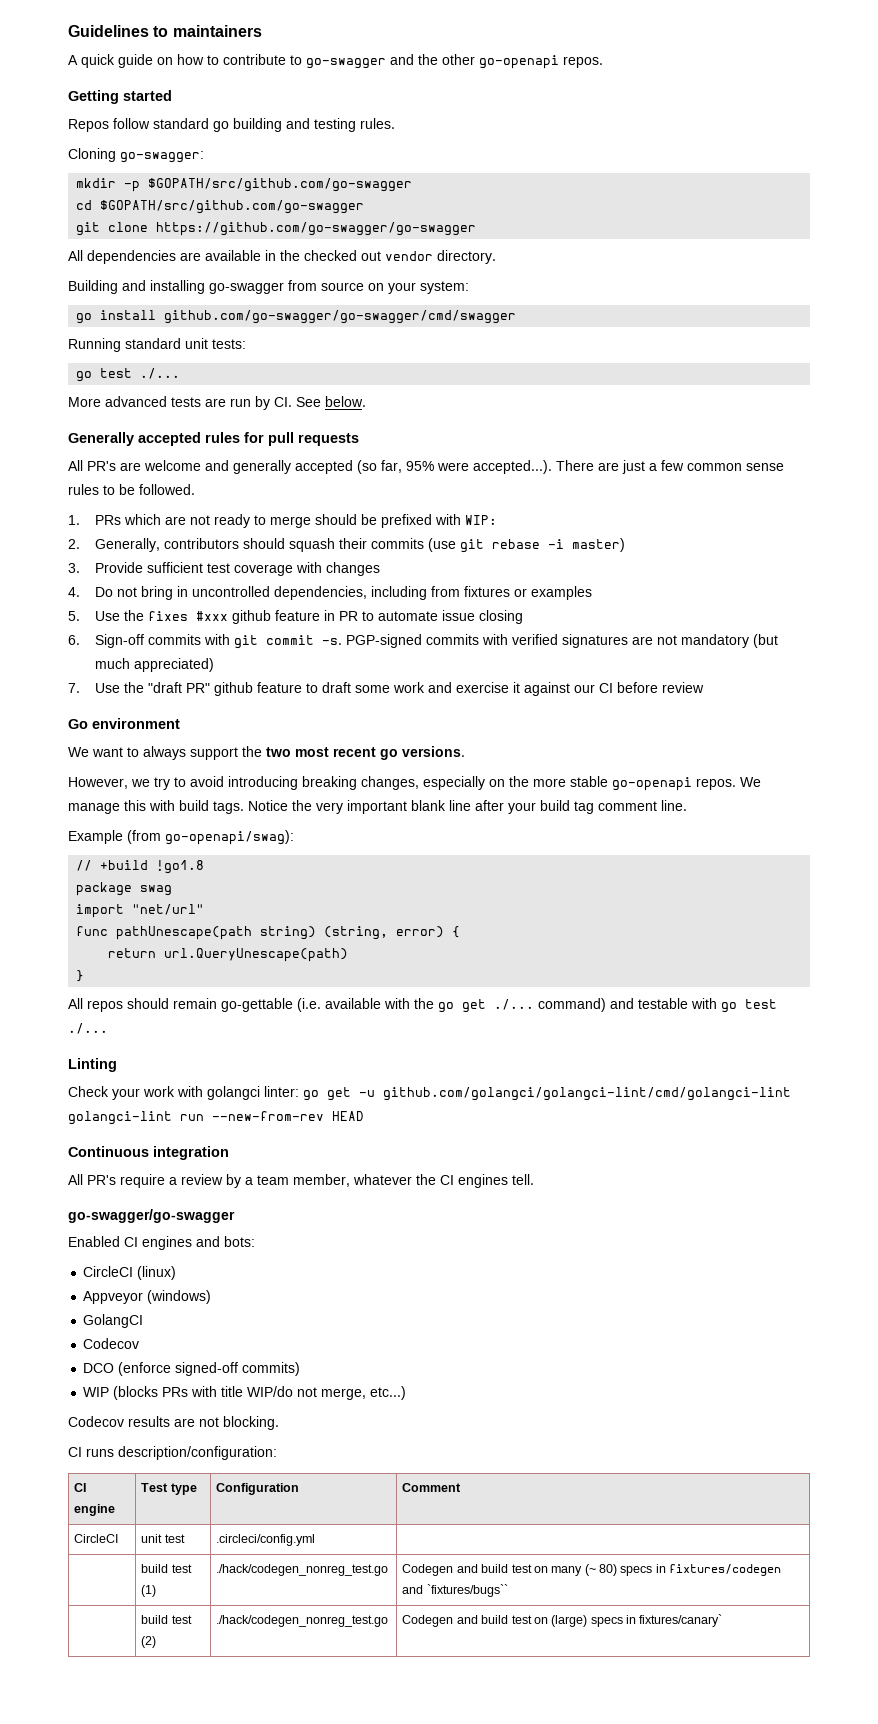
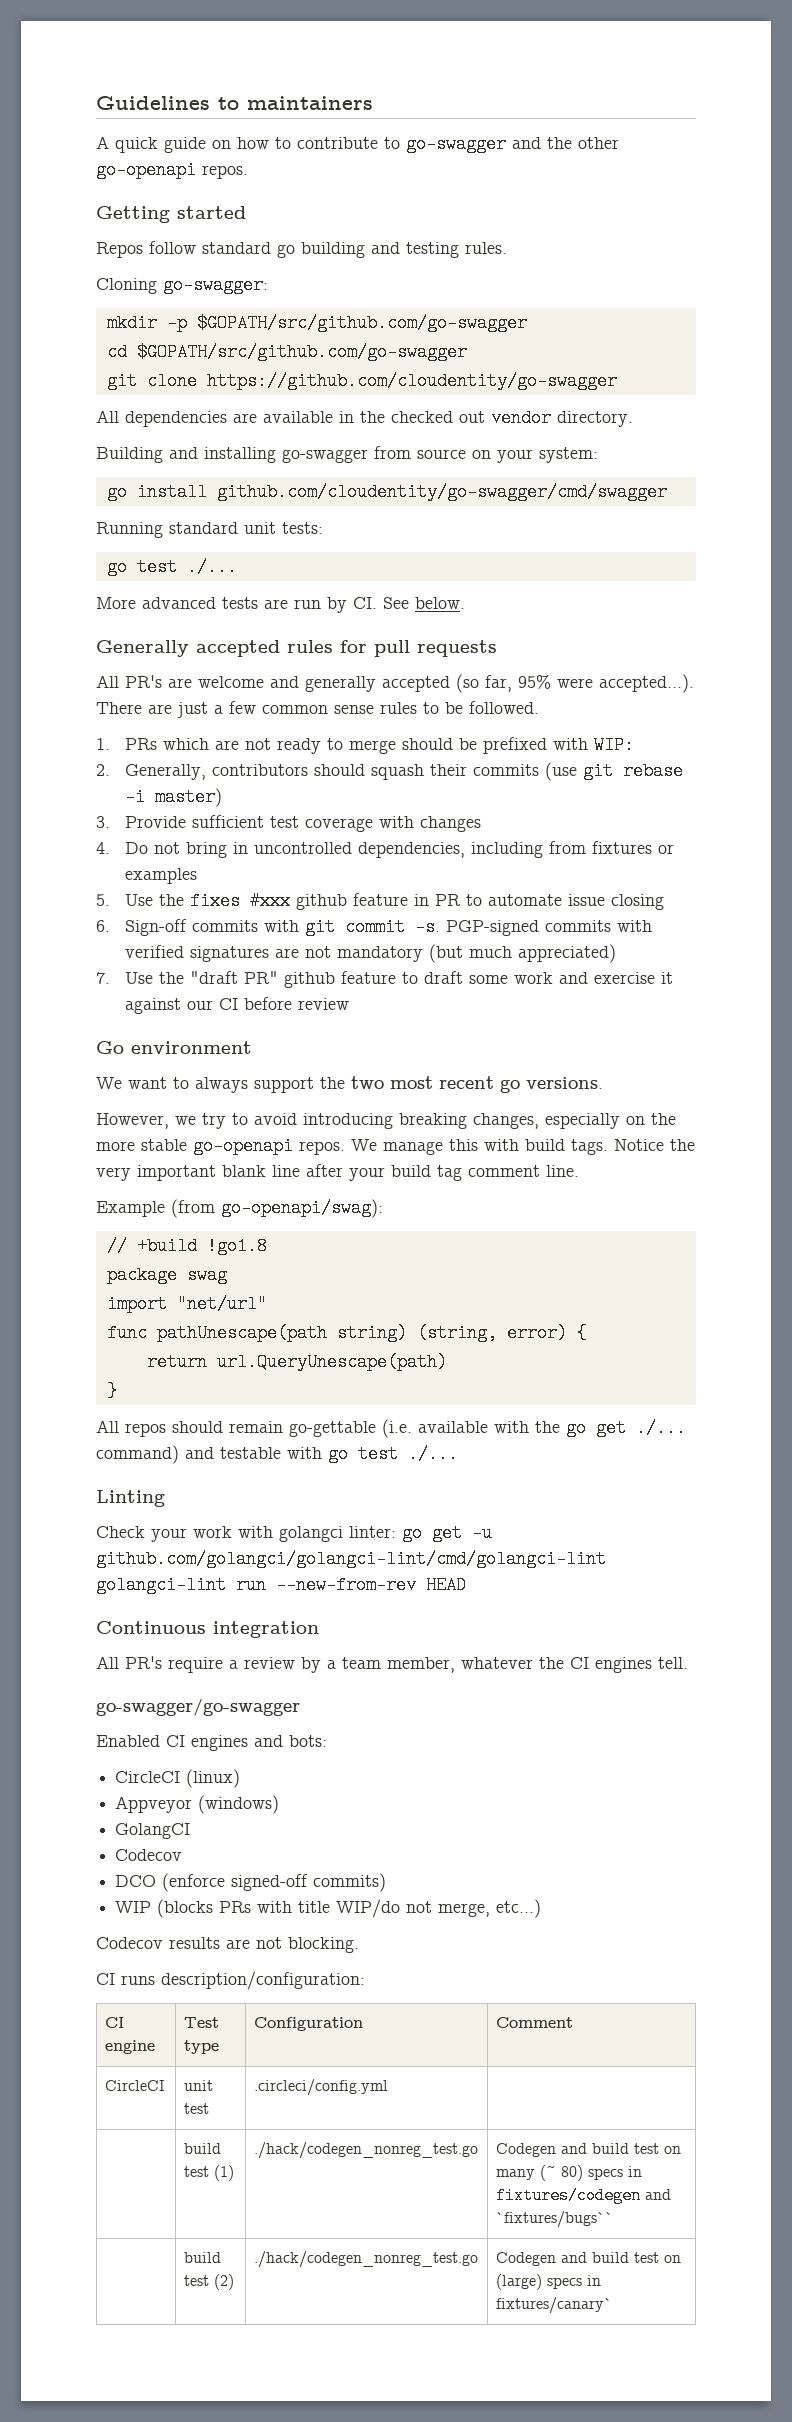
- git clone https://github.com/go-swagger/go-swagger
+ git clone https://github.com/cloudentity/go-swagger
- go install github.com/go-swagger/go-swagger/cmd/swagger
+ go install github.com/cloudentity/go-swagger/cmd/swagger

